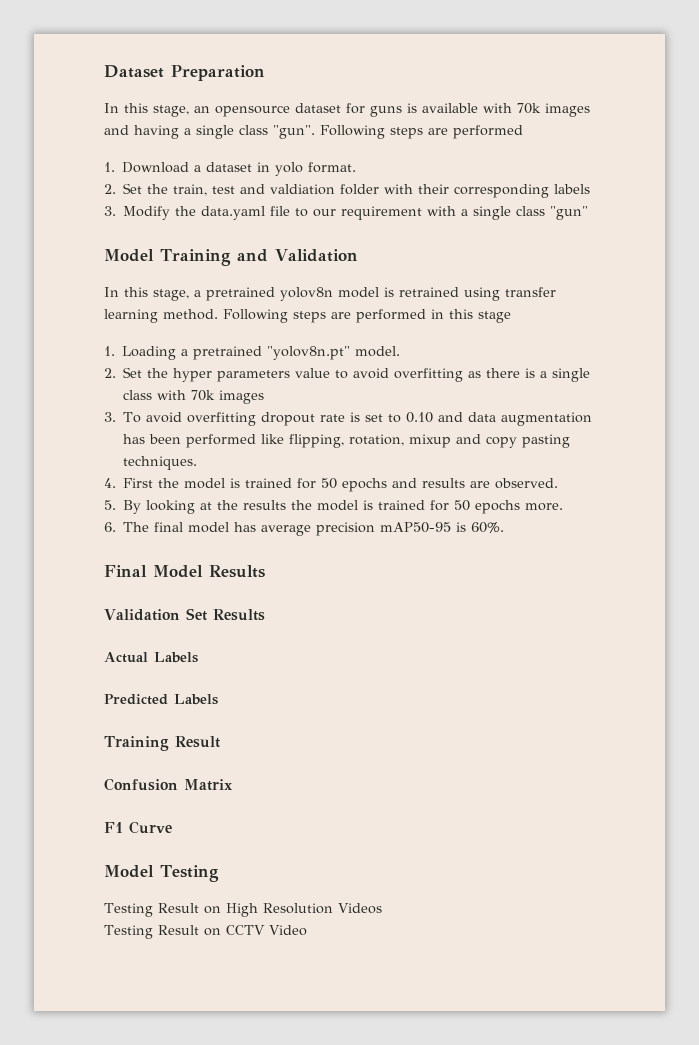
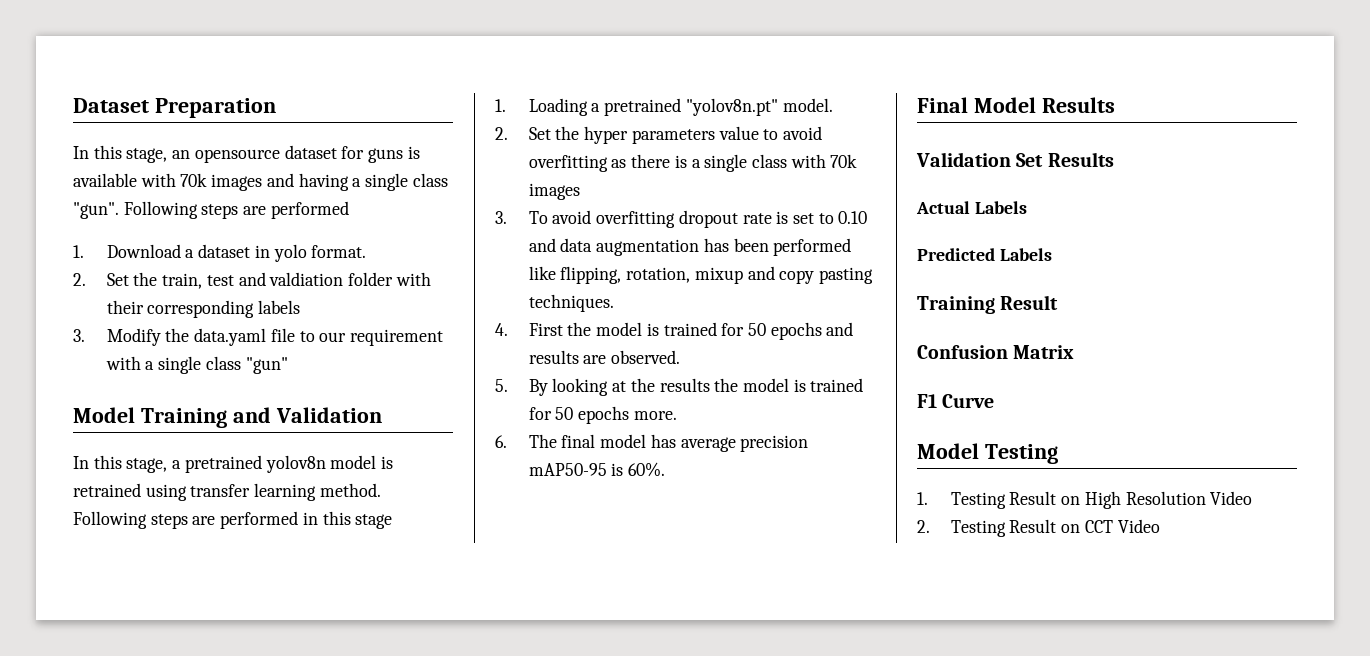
- Testing Result on High Resolution Videos
- Testing Result on CCTV Video
+ 1. Testing Result on High Resolution Video
+ 2. Testing Result on CCT Video

